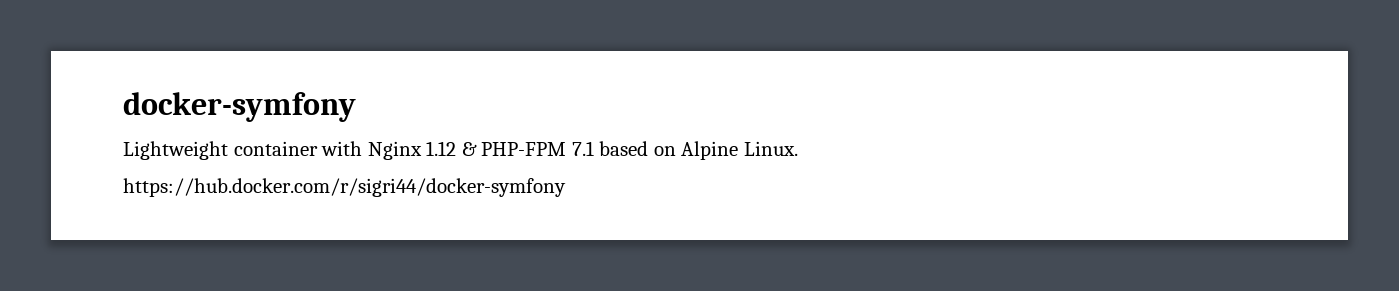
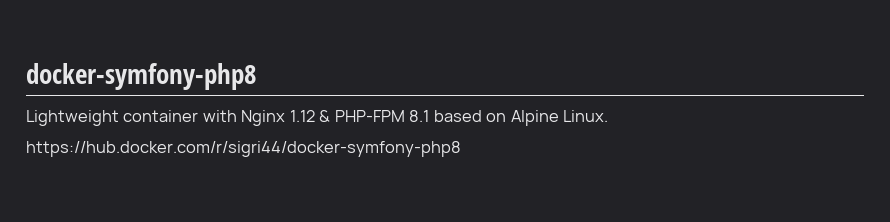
- docker-symfony
+ docker-symfony-php8
- Lightweight container with Nginx 1.12 & PHP-FPM 7.1 based on Alpine Linux.
+ Lightweight container with Nginx 1.12 & PHP-FPM 8.1 based on Alpine Linux.
- https://hub.docker.com/r/sigri44/docker-symfony
+ https://hub.docker.com/r/sigri44/docker-symfony-php8

